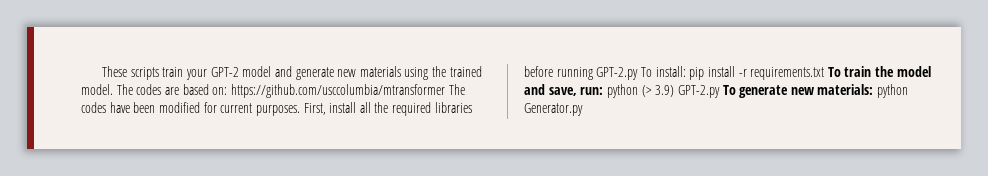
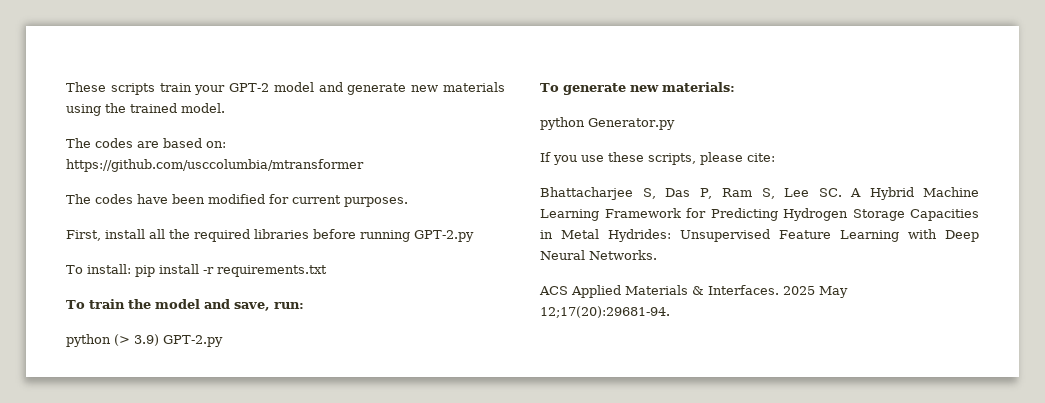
- These scripts train your GPT-2 model and generate new materials using the trained model. The codes are based on: https://github.com/usccolumbia/mtransformer The codes have been modified for current purposes. First, install all the required libraries before running GPT-2.py To install: pip install -r requirements.txt To train the model and save, run: python (> 3.9) GPT-2.py To generate new materials: python Generator.py
+ These scripts train your GPT-2 model and generate new materials using the trained model.
+ The codes are based on: https://github.com/usccolumbia/mtransformer
+ The codes have been modified for current purposes.
+ First, install all the required libraries before running GPT-2.py
+ To install: pip install -r requirements.txt
+ To train the model and save, run:
+ python (> 3.9) GPT-2.py
+ To generate new materials:
+ python Generator.py
+ If you use these scripts, please cite:
+ Bhattacharjee S, Das P, Ram S, Lee SC. A Hybrid Machine Learning Framework for Predicting Hydrogen Storage Capacities in Metal Hydrides: Unsupervised Feature Learning with Deep Neural Networks.
+ ACS Applied Materials & Interfaces. 2025 May 12;17(20):29681-94.

